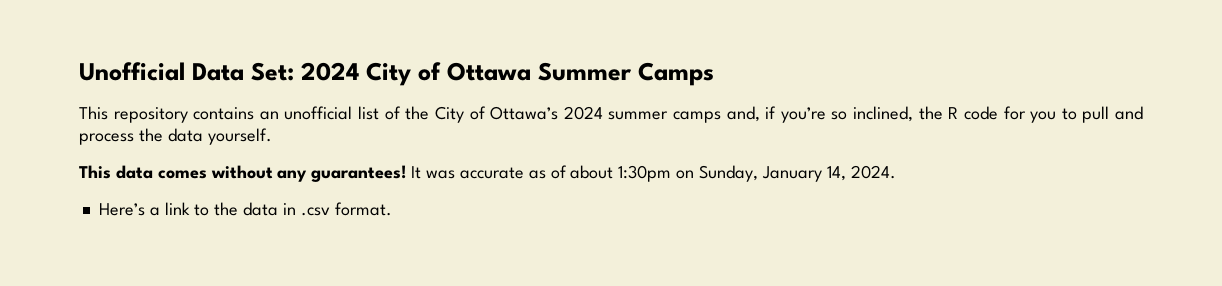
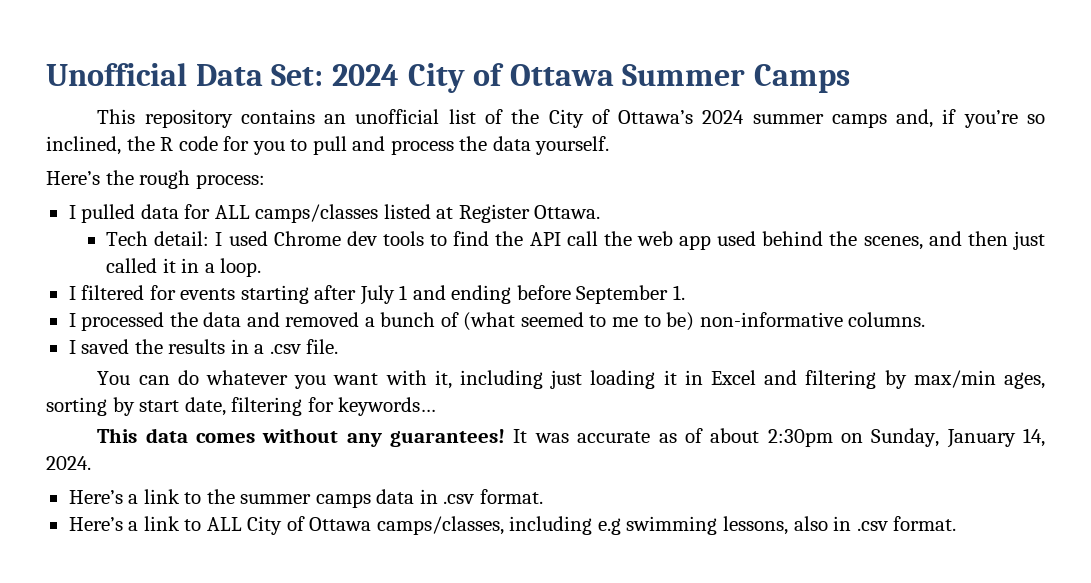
+ Here’s the rough process:
+ I pulled data for ALL camps/classes listed at Register Ottawa.
+ Tech detail: I used Chrome dev tools to find the API call the web app used behind the scenes, and then just called it in a loop.
+ I filtered for events starting after July 1 and ending before September 1.
+ I processed the data and removed a bunch of (what seemed to me to be) non-informative columns.
+ I saved the results in a .csv file.
+ You can do whatever you want with it, including just loading it in Excel and filtering by max/min ages, sorting by start date, filtering for keywords…
- It was accurate as of about 1:30pm on Sunday, January 14, 2024.
+ It was accurate as of about 2:30pm on Sunday, January 14, 2024.
- Here’s a link to the data in .csv format.
+ Here’s a link to the summer camps data in .csv format.
+ Here’s a link to ALL City of Ottawa camps/classes, including e.g swimming lessons, also in .csv format.

